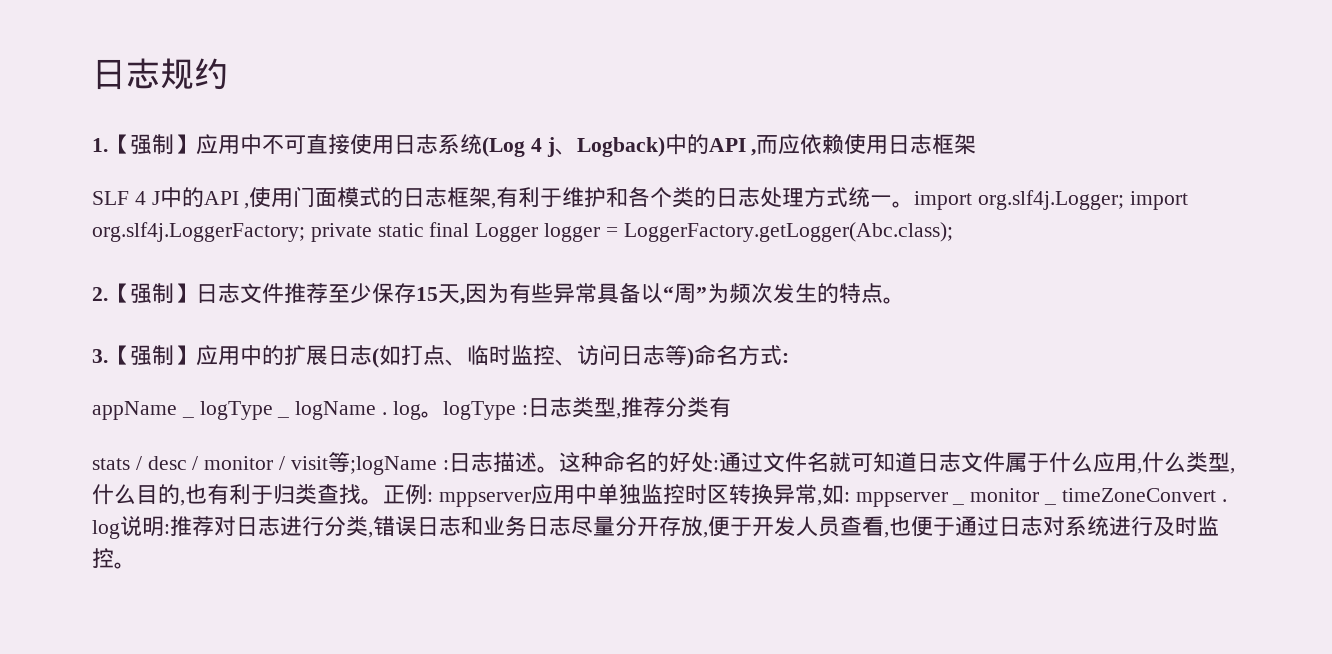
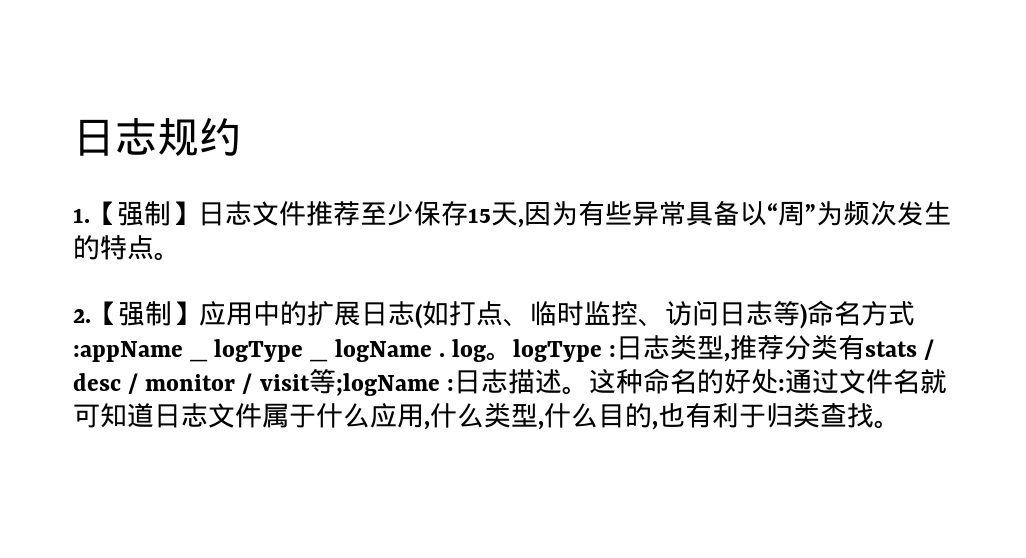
- 1.【强制】应用中不可直接使用日志系统(Log 4 j、Logback)中的API ,而应依赖使用日志框架
- SLF 4 J中的API ,使用门面模式的日志框架,有利于维护和各个类的日志处理方式统一。import org.slf4j.Logger; import org.slf4j.LoggerFactory; private static final Logger logger = LoggerFactory.getLogger(Abc.class);
- 2.【强制】日志文件推荐至少保存15天,因为有些异常具备以“周”为频次发生的特点。
+ 1.【强制】日志文件推荐至少保存15天,因为有些异常具备以“周”为频次发生的特点。
- 3.【强制】应用中的扩展日志(如打点、临时监控、访问日志等)命名方式:
- appName _ logType _ logName . log。logType :日志类型,推荐分类有
- stats / desc / monitor / visit等;logName :日志描述。
+ 2.【强制】应用中的扩展日志(如打点、临时监控、访问日志等)命名方式:appName _ logType _ logName . log。logType :日志类型,推荐分类有stats / desc / monitor / visit等;logName :日志描述。
- 正例: mppserver应用中单独监控时区转换异常,如: mppserver _ monitor _ timeZoneConvert . log说明:推荐对日志进行分类,错误日志和业务日志尽量分开存放,便于开发人员查看,也便于通过日志对系统进行及时监控。

